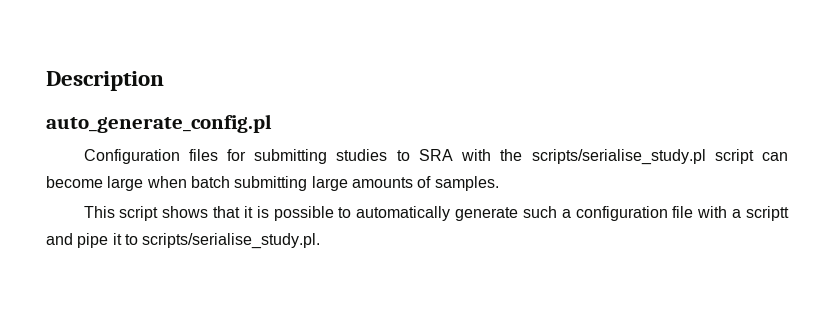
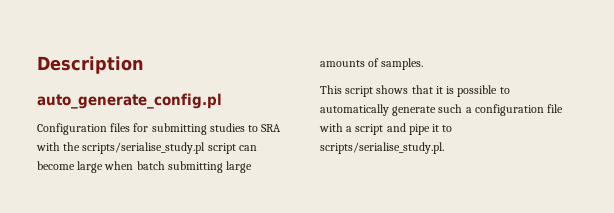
- This script shows that it is possible to automatically generate such a configuration file with a scriptt and pipe it to scripts/serialise_study.pl.
+ This script shows that it is possible to automatically generate such a configuration file with a script and pipe it to scripts/serialise_study.pl.

